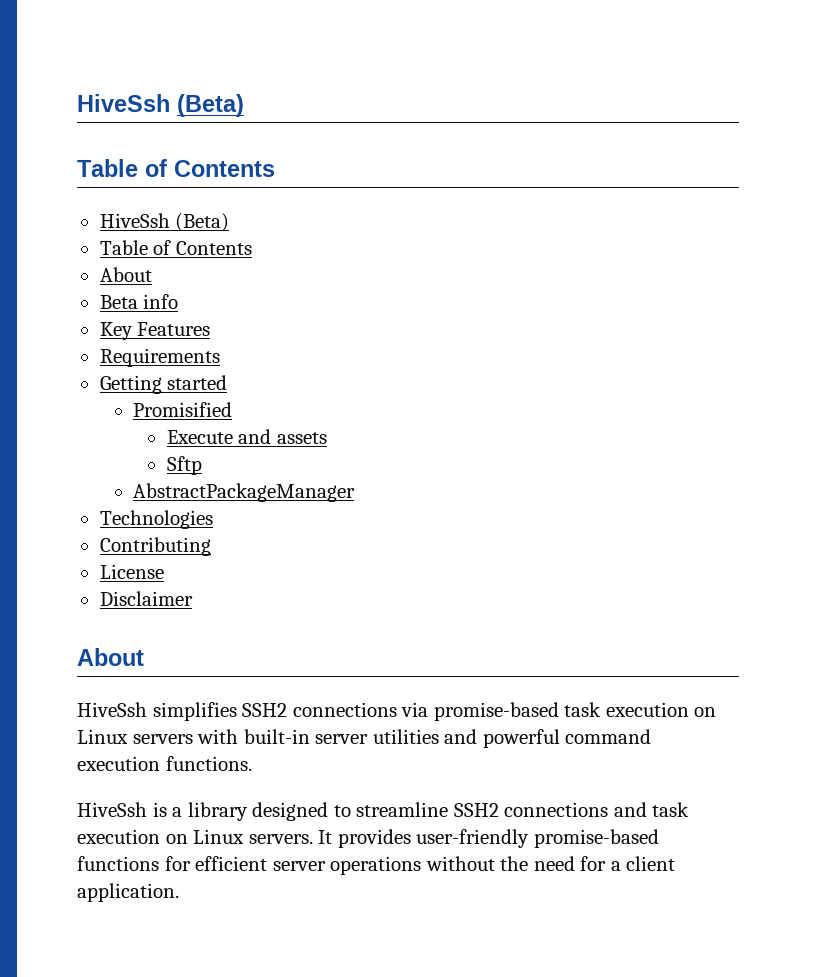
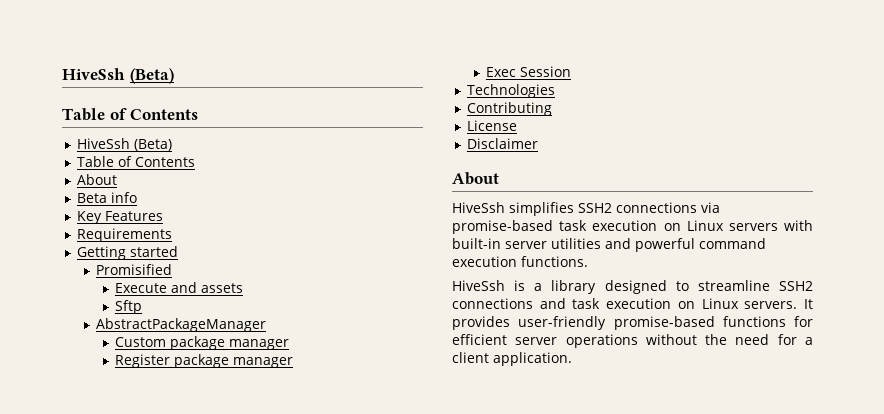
+ Custom package manager
+ Register package manager
+ Exec Session

